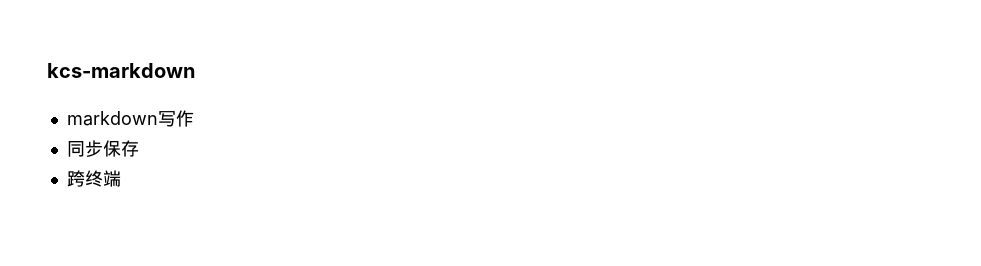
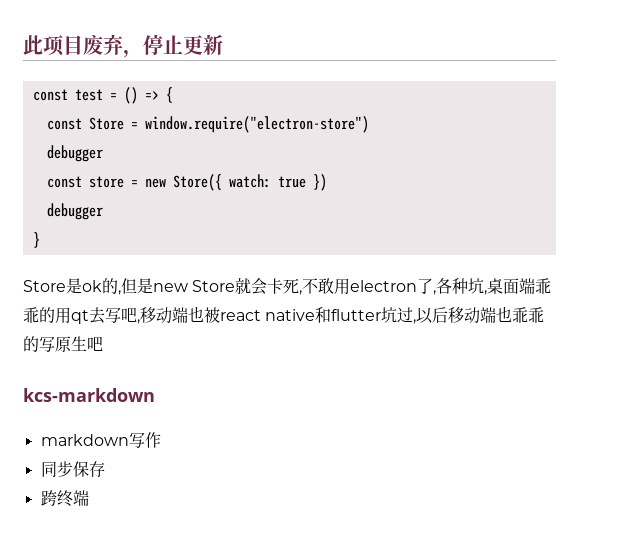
+ 此项目废弃，停止更新
+ const test = () => {
+ const Store = window.require("electron-store")
+ debugger
+ const store = new Store({ watch: true })
+ debugger
+ }
+ Store是ok的,但是new Store就会卡死,不敢用electron了,各种坑,桌面端乖乖的用qt去写吧,移动端也被react native和flutter坑过,以后移动端也乖乖的写原生吧

